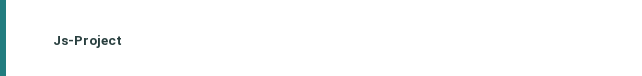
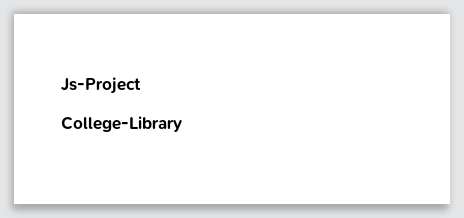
+ College-Library

